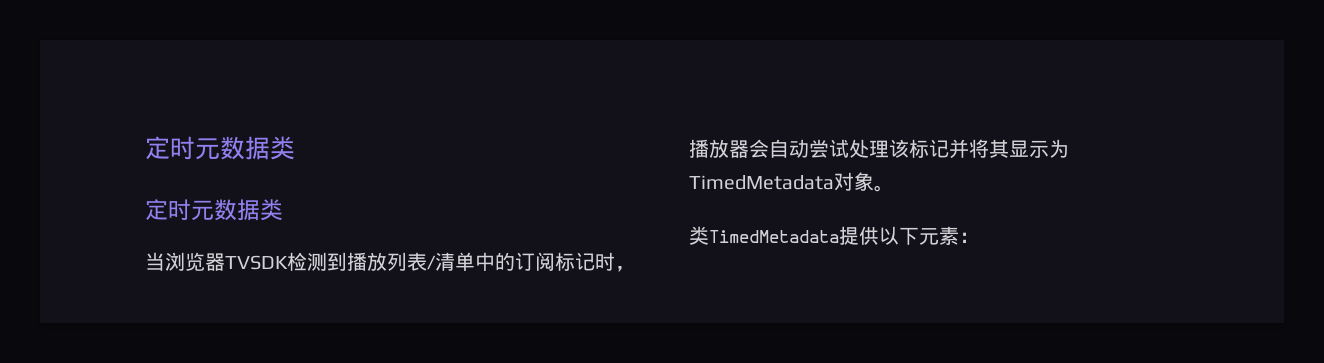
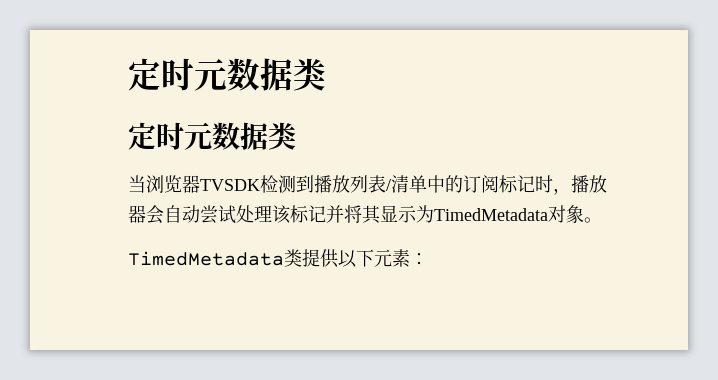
- 类TimedMetadata提供以下元素：
+ TimedMetadata类提供以下元素：

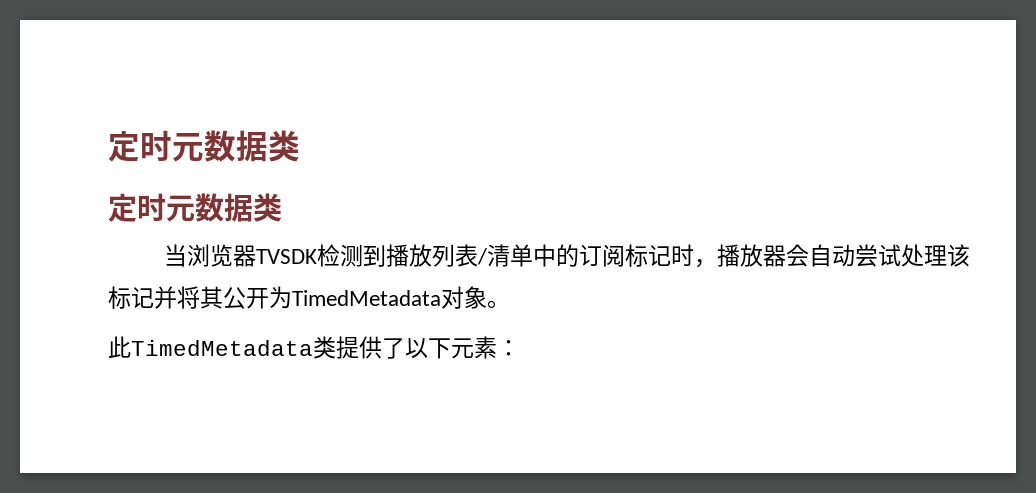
- 当浏览器TVSDK检测到播放列表/清单中的订阅标记时，播放器会自动尝试处理该标记并将其显示为TimedMetadata对象。
+ 当浏览器TVSDK检测到播放列表/清单中的订阅标记时，播放器会自动尝试处理该标记并将其公开为TimedMetadata对象。
- TimedMetadata类提供以下元素：
+ 此TimedMetadata类提供了以下元素：

